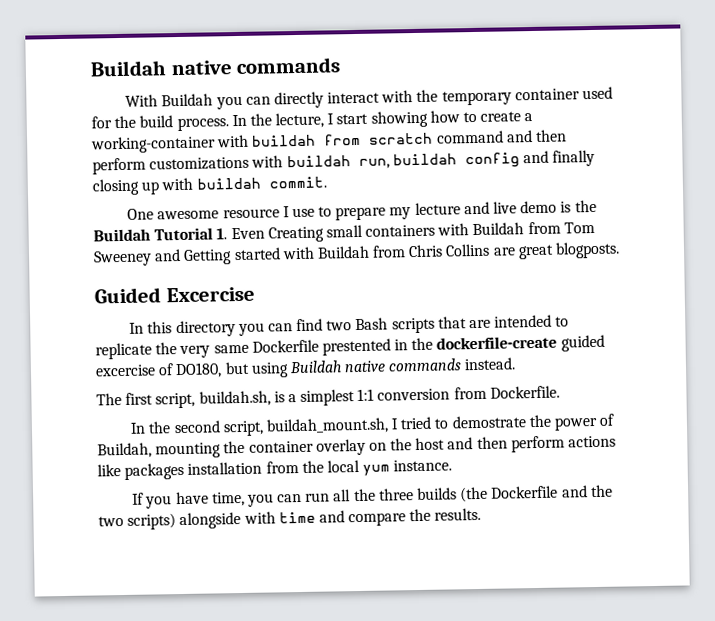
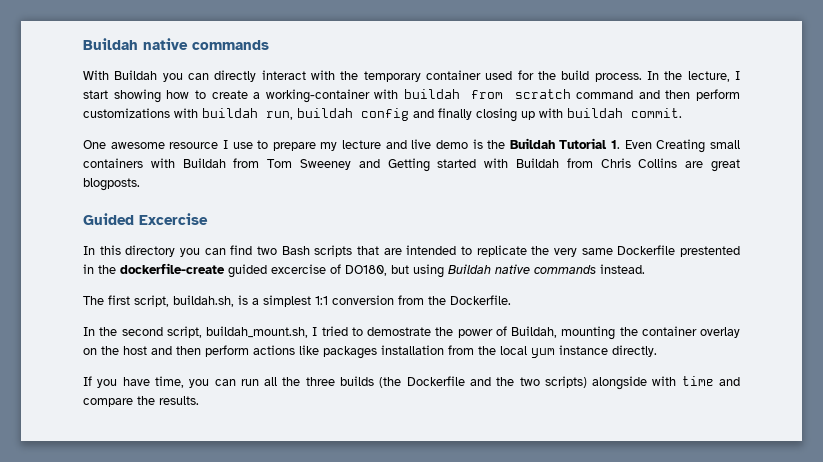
- The first script, buildah.sh, is a simplest 1:1 conversion from Dockerfile.
+ The first script, buildah.sh, is a simplest 1:1 conversion from the Dockerfile.
- In the second script, buildah_mount.sh, I tried to demostrate the power of Buildah, mounting the container overlay on the host and then perform actions like packages installation from the local yum instance.
+ In the second script, buildah_mount.sh, I tried to demostrate the power of Buildah, mounting the container overlay on the host and then perform actions like packages installation from the local yum instance directly.

